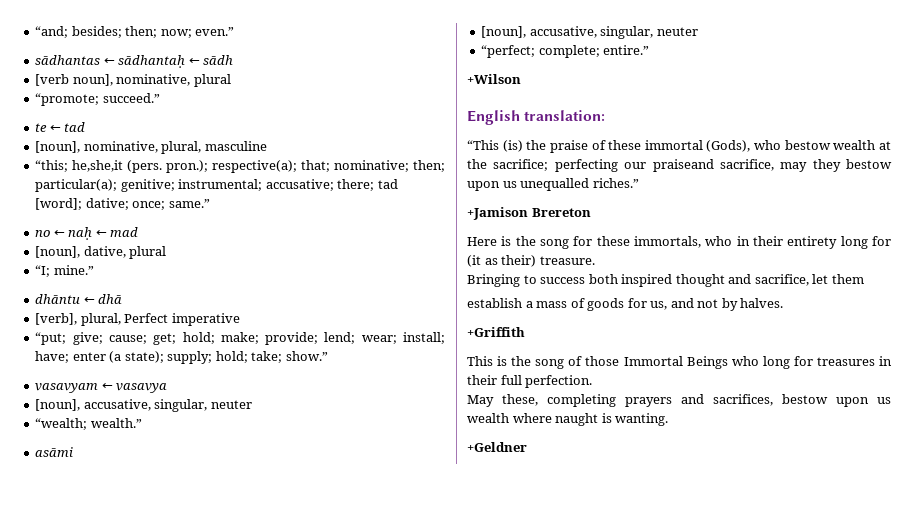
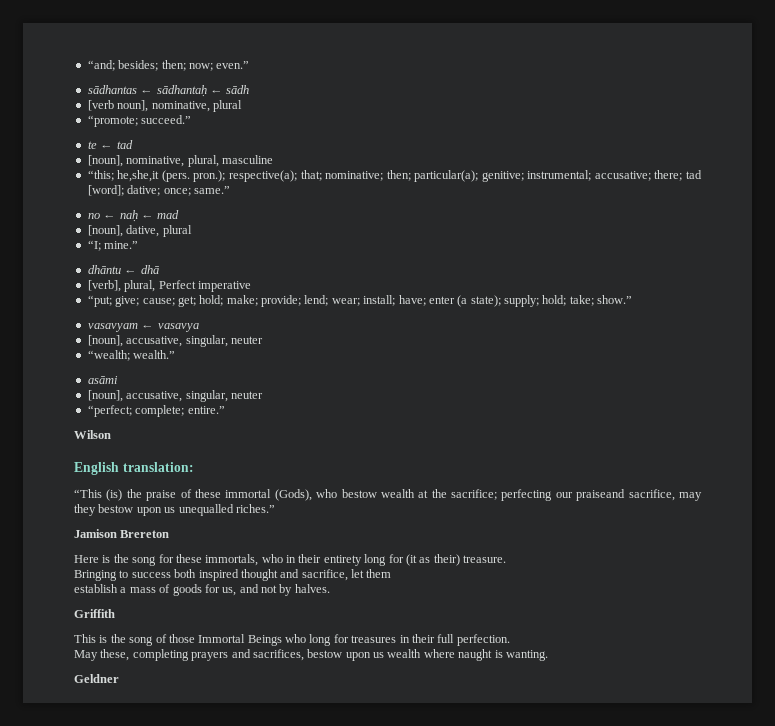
- +Wilson
+ Wilson
- +Jamison Brereton
+ Jamison Brereton
- +Griffith
+ Griffith
- +Geldner
+ Geldner

